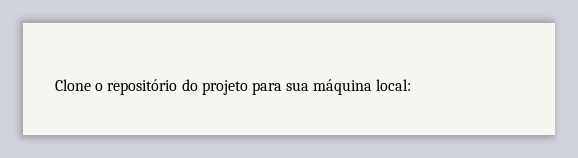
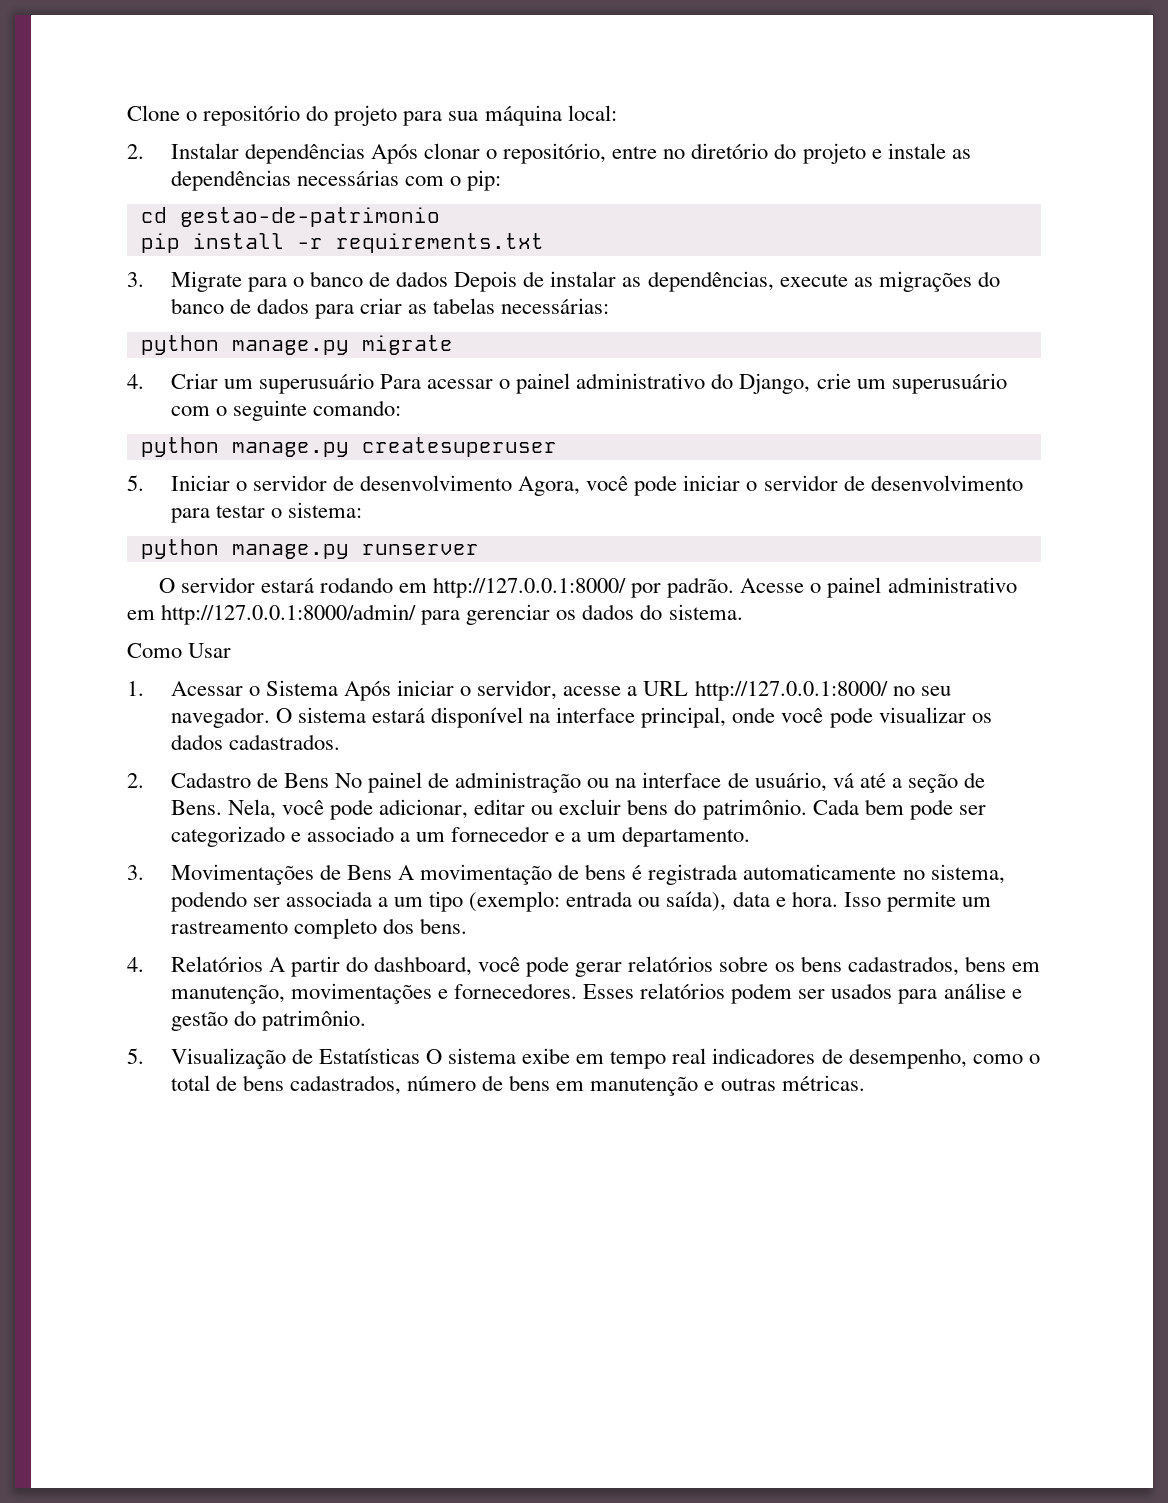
+ 2. Instalar dependências Após clonar o repositório, entre no diretório do projeto e instale as dependências necessárias com o pip:
+ cd gestao-de-patrimonio
+ pip install -r requirements.txt
+ 3. Migrate para o banco de dados Depois de instalar as dependências, execute as migrações do banco de dados para criar as tabelas necessárias:
+ python manage.py migrate
+ 4. Criar um superusuário Para acessar o painel administrativo do Django, crie um superusuário com o seguinte comando:
+ python manage.py createsuperuser
+ 5. Iniciar o servidor de desenvolvimento Agora, você pode iniciar o servidor de desenvolvimento para testar o sistema:
+ python manage.py runserver
+ O servidor estará rodando em http://127.0.0.1:8000/ por padrão. Acesse o painel administrativo em http://127.0.0.1:8000/admin/ para gerenciar os dados do sistema.
+ Como Usar
+ 1. Acessar o Sistema Após iniciar o servidor, acesse a URL http://127.0.0.1:8000/ no seu navegador. O sistema estará disponível na interface principal, onde você pode visualizar os dados cadastrados.
+ 2. Cadastro de Bens No painel de administração ou na interface de usuário, vá até a seção de Bens. Nela, você pode adicionar, editar ou excluir bens do patrimônio. Cada bem pode ser categorizado e associado a um fornecedor e a um departamento.
+ 3. Movimentações de Bens A movimentação de bens é registrada automaticamente no sistema, podendo ser associada a um tipo (exemplo: entrada ou saída), data e hora. Isso permite um rastreamento completo dos bens.
+ 4. Relatórios A partir do dashboard, você pode gerar relatórios sobre os bens cadastrados, bens em manutenção, movimentações e fornecedores. Esses relatórios podem ser usados para análise e gestão do patrimônio.
+ 5. Visualização de Estatísticas O sistema exibe em tempo real indicadores de desempenho, como o total de bens cadastrados, número de bens em manutenção e outras métricas.

